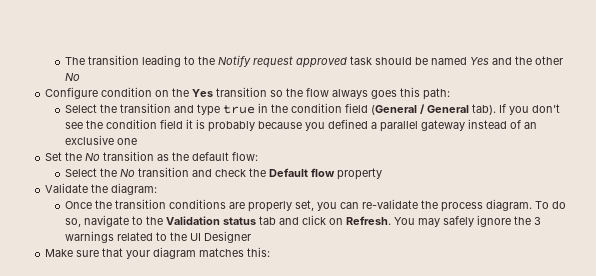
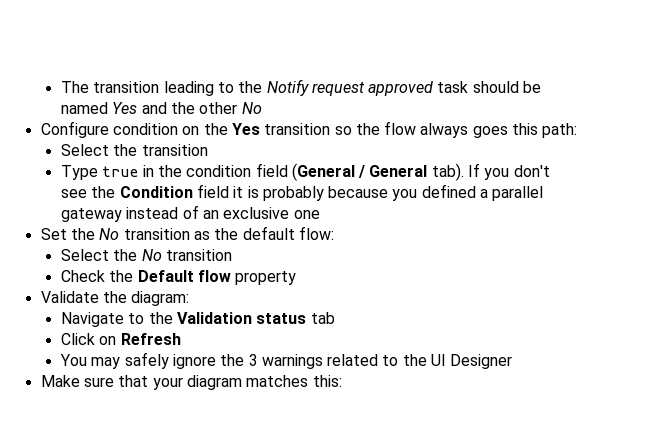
- Select the transition and type true in the condition field (General / General tab).
+ Select the transition
+ Type true in the condition field (General / General tab).
- If you don't see the condition field it is probably because you defined a parallel gateway instead of an exclusive one
+ If you don't see the Condition field it is probably because you defined a parallel gateway instead of an exclusive one
- Select the No transition and check the Default flow property
+ Select the No transition
+ Check the Default flow property
- Once the transition conditions are properly set, you can re-validate the process diagram. To do so, navigate to the Validation status tab and click on Refresh. You may safely ignore the 3 warnings related to the UI Designer
+ Navigate to the Validation status tab
+ Click on Refresh
+ You may safely ignore the 3 warnings related to the UI Designer

